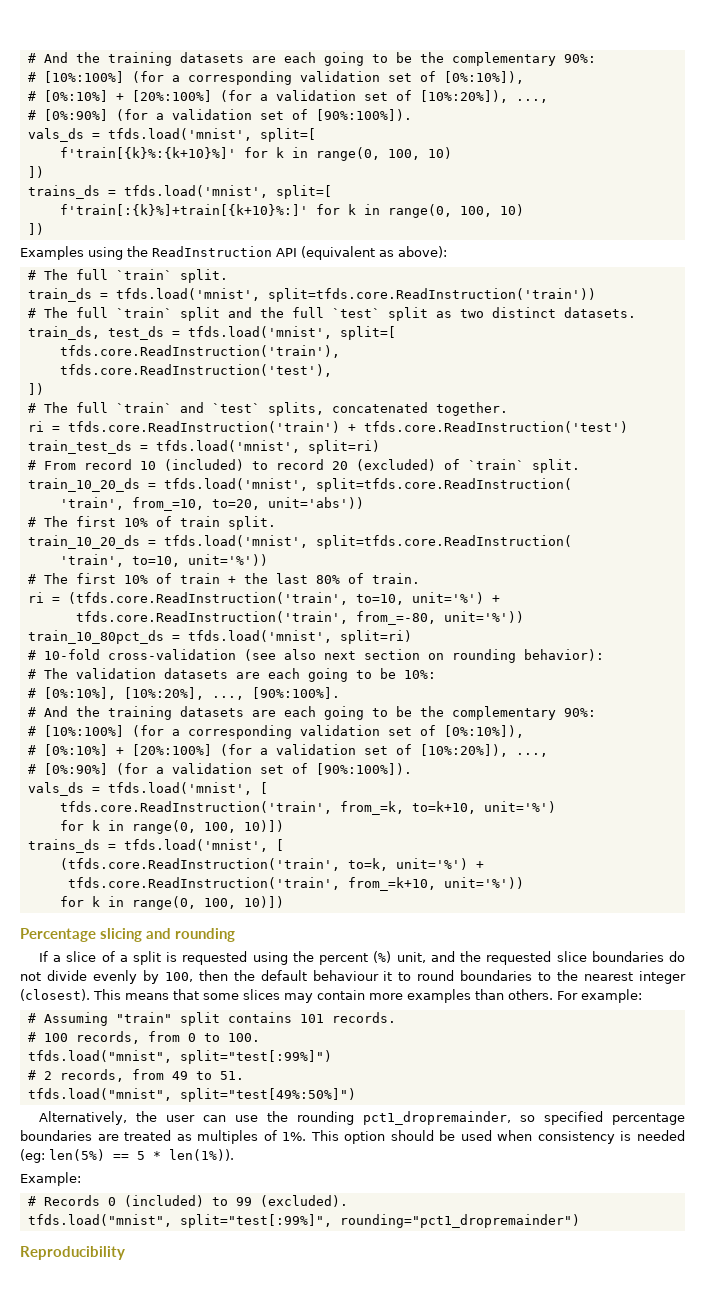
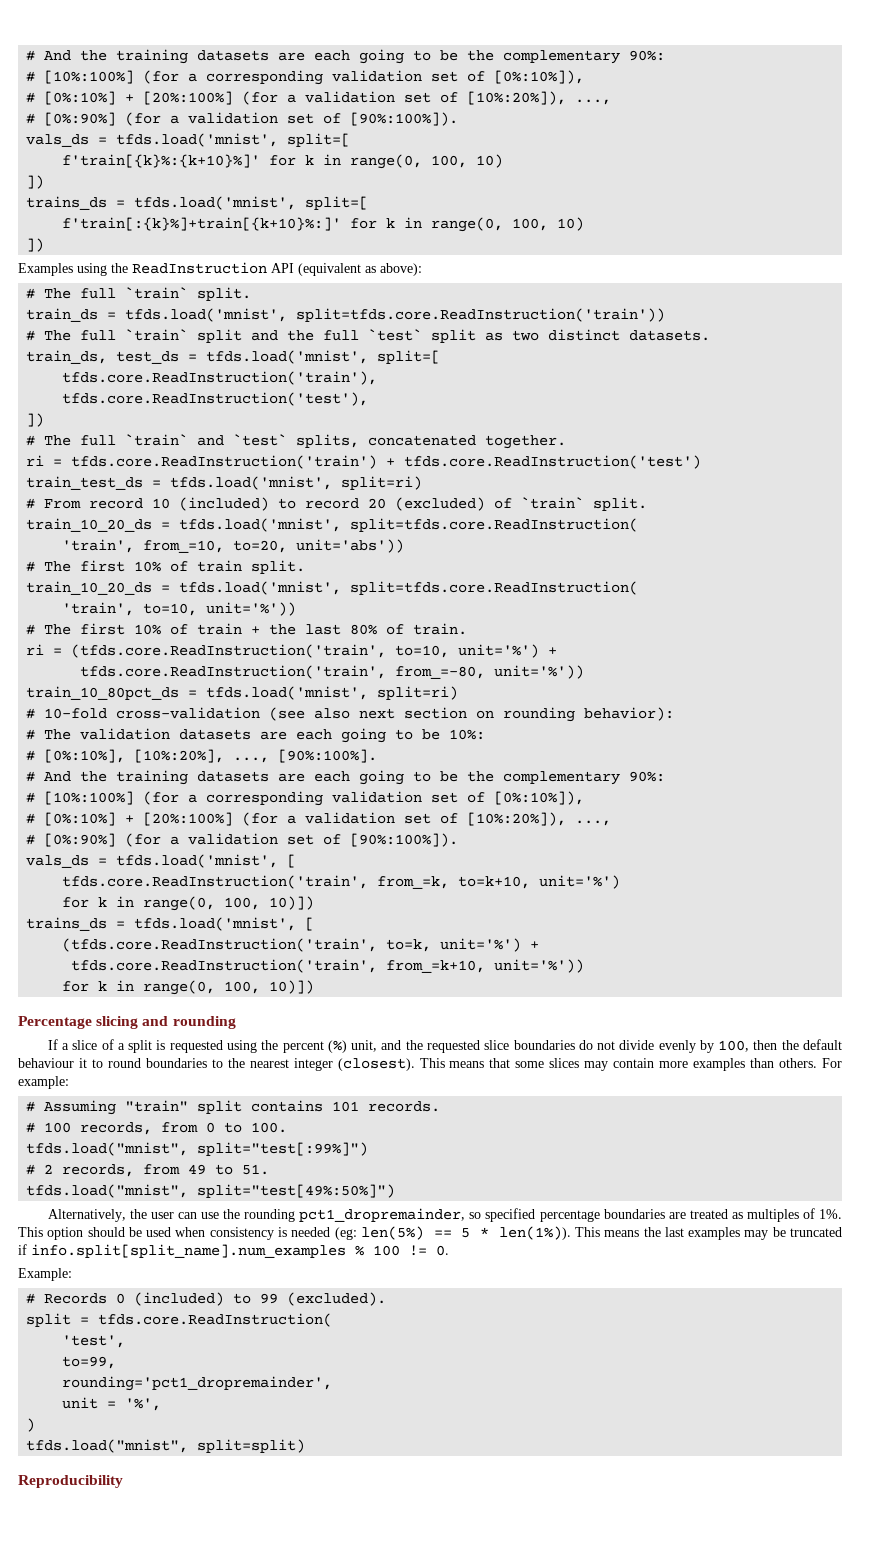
+ This means the last examples may be truncated if info.split[split_name].num_examples % 100 != 0.
- tfds.load("mnist", split="test[:99%]", rounding="pct1_dropremainder")
+ split = tfds.core.ReadInstruction(
+ 'test',
+ to=99,
+ rounding='pct1_dropremainder',
+ unit = '%',
+ )
+ tfds.load("mnist", split=split)

